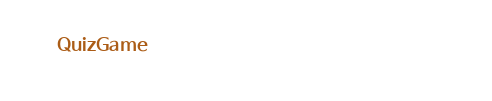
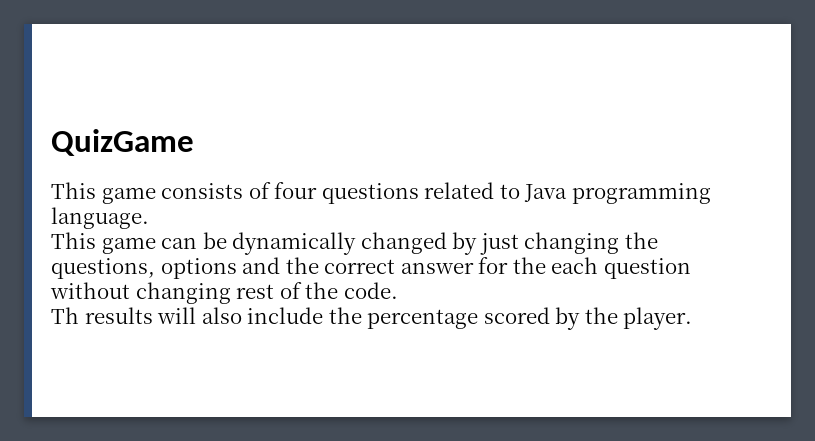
+ This game consists of four questions related to Java programming language.
+ This game can be dynamically changed by just changing the questions, options and the correct answer for the each question without changing rest of the code.
+ Th results will also include the percentage scored by the player.

